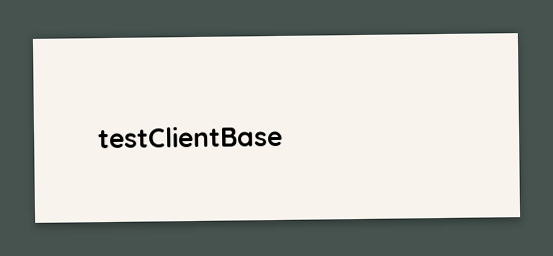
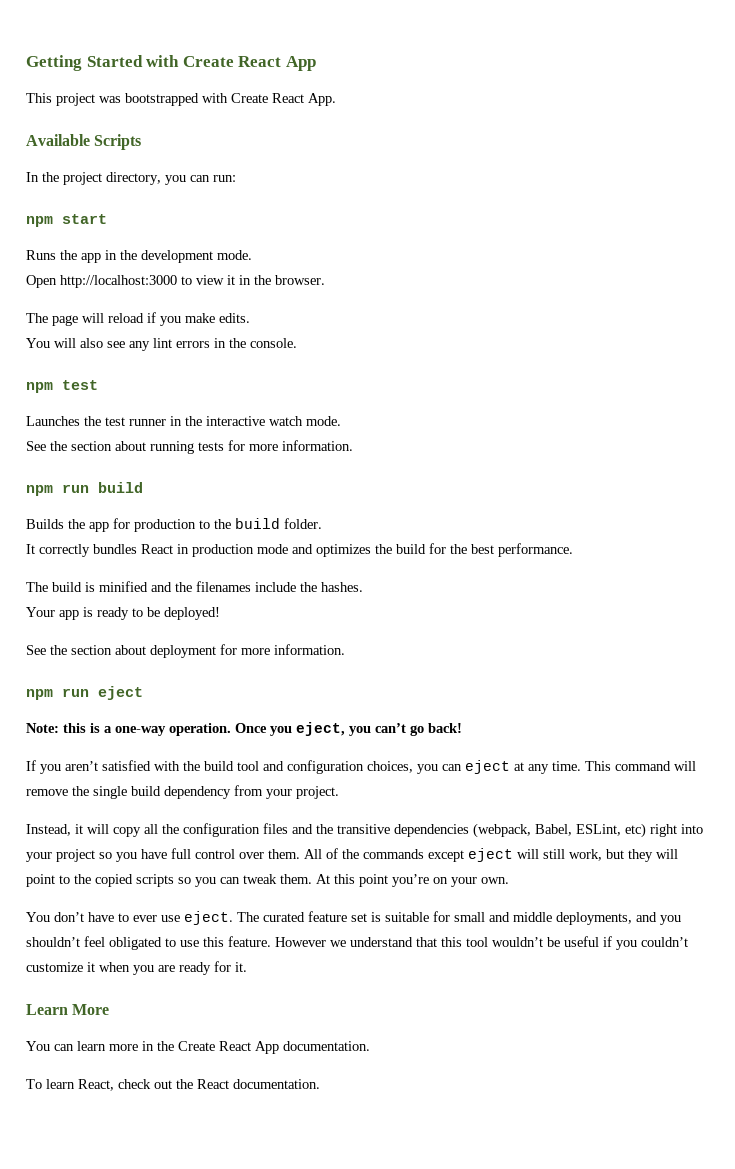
- testClientBase
+ Getting Started with Create React App
+ This project was bootstrapped with Create React App.
+ Available Scripts
+ In the project directory, you can run:
+ npm start
+ Runs the app in the development mode.
+ Open http://localhost:3000 to view it in the browser.
+ The page will reload if you make edits.
+ You will also see any lint errors in the console.
+ npm test
+ Launches the test runner in the interactive watch mode.
+ See the section about running tests for more information.
+ npm run build
+ Builds the app for production to the build folder.
+ It correctly bundles React in production mode and optimizes the build for the best performance.
+ The build is minified and the filenames include the hashes.
+ Your app is ready to be deployed!
+ See the section about deployment for more information.
+ npm run eject
+ Note: this is a one-way operation. Once you eject, you can’t go back!
+ If you aren’t satisfied with the build tool and configuration choices, you can eject at any time. This command will remove the single build dependency from your project.
+ Instead, it will copy all the configuration files and the transitive dependencies (webpack, Babel, ESLint, etc) right into your project so you have full control over them. All of the commands except eject will still work, but they will point to the copied scripts so you can tweak them. At this point you’re on your own.
+ You don’t have to ever use eject. The curated feature set is suitable for small and middle deployments, and you shouldn’t feel obligated to use this feature. However we understand that this tool wouldn’t be useful if you couldn’t customize it when you are ready for it.
+ Learn More
+ You can learn more in the Create React App documentation.
+ To learn React, check out the React documentation.

